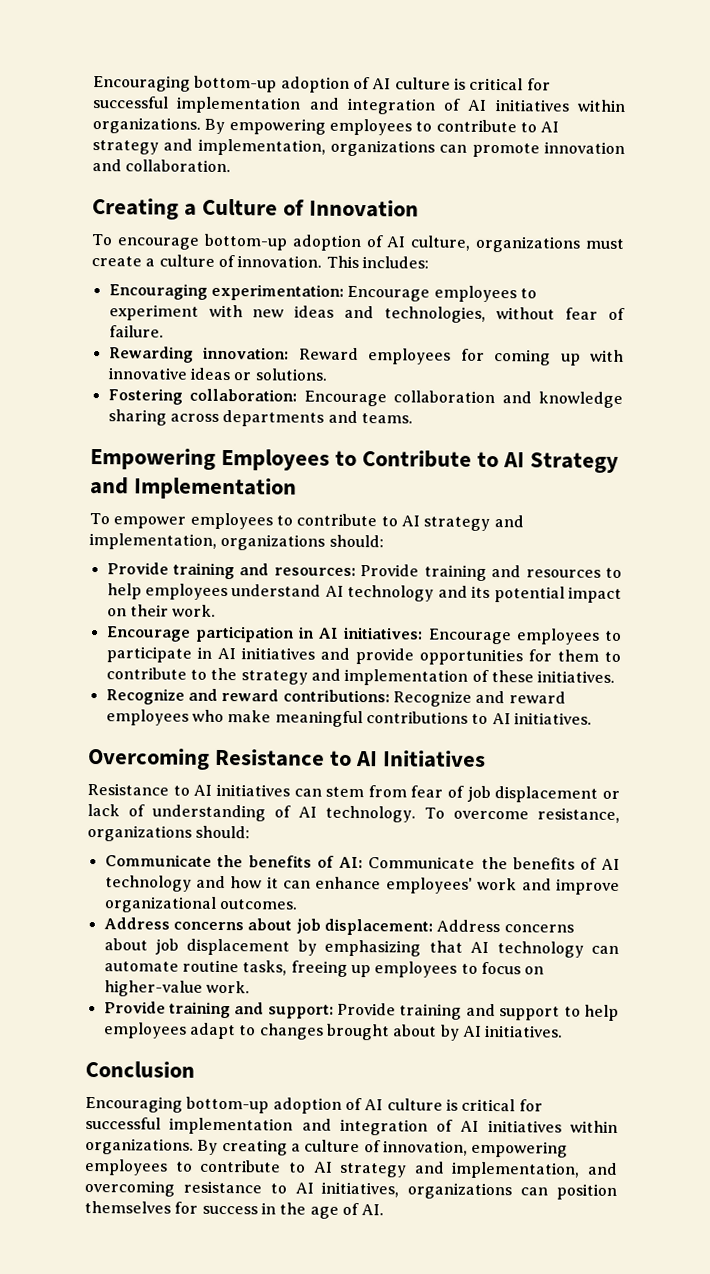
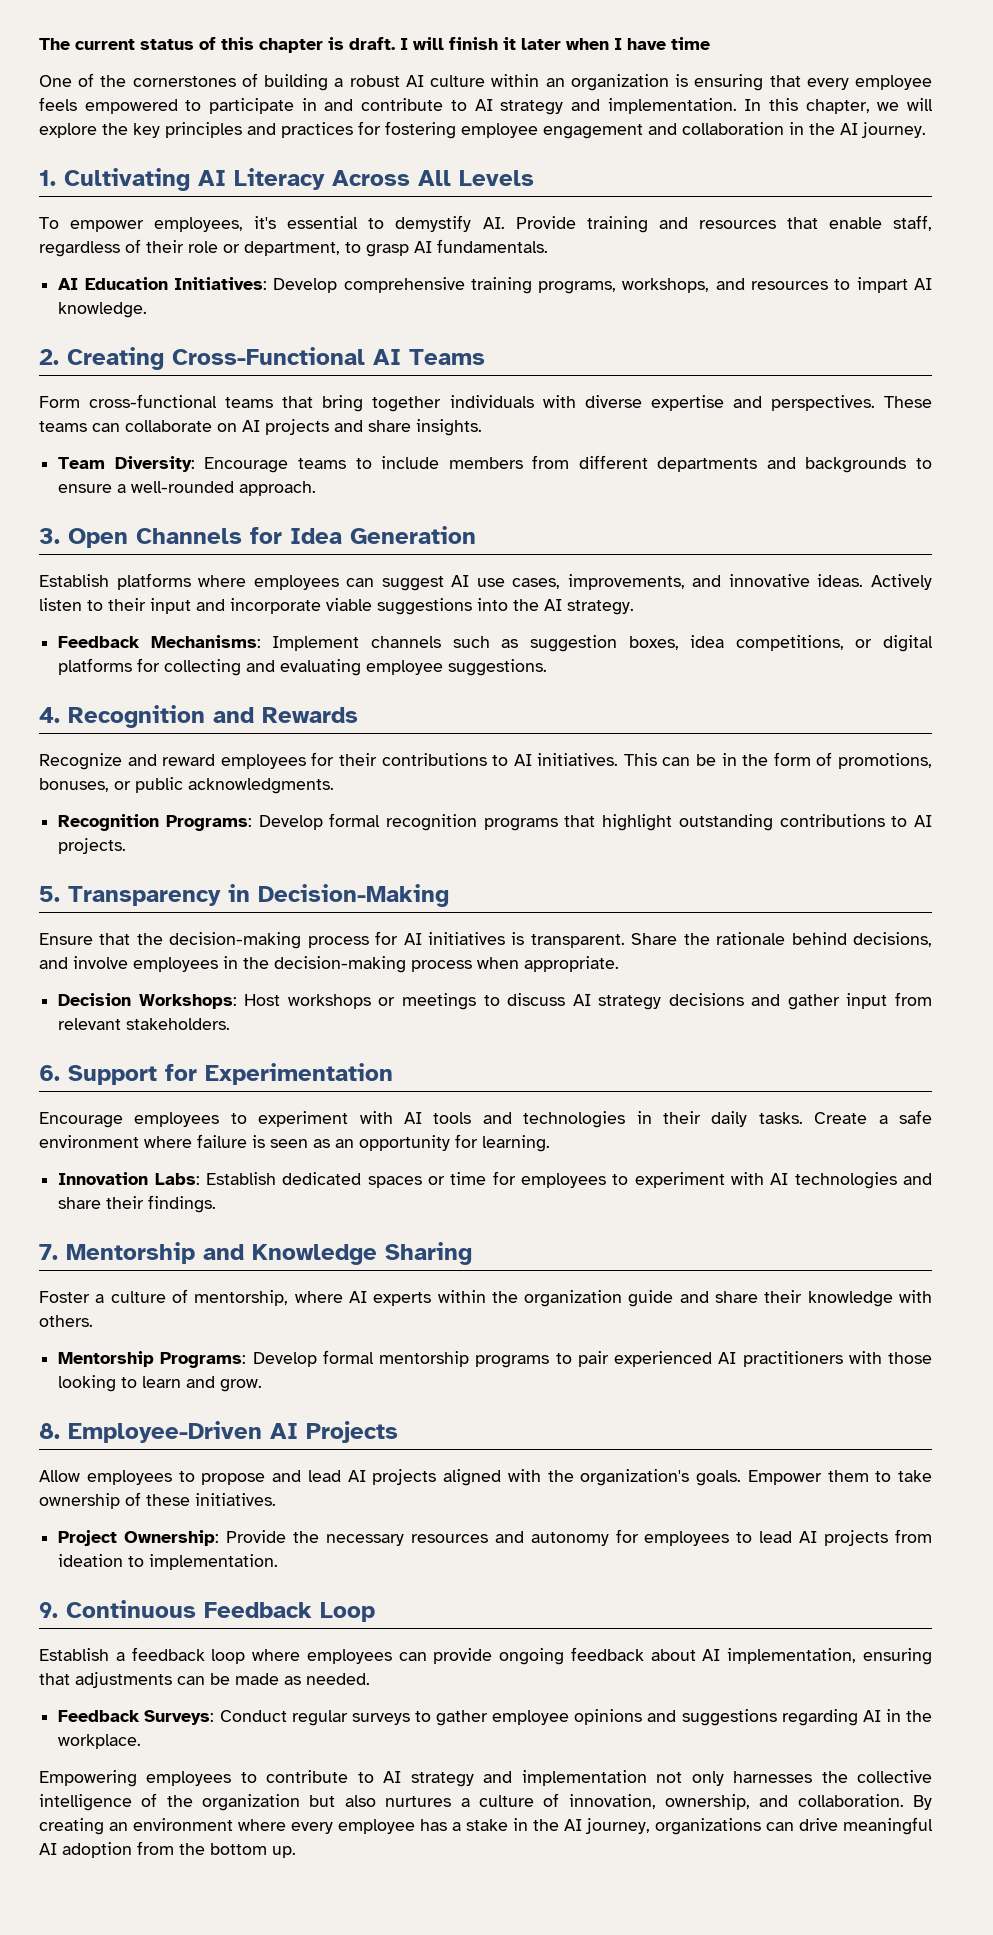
- Encouraging bottom-up adoption of AI culture is critical for successful implementation and integration of AI initiatives within organizations. By empowering employees to contribute to AI strategy and implementation, organizations can promote innovation and collaboration.
- Creating a Culture of Innovation
- To encourage bottom-up adoption of AI culture, organizations must create a culture of innovation. This includes:
- Encouraging experimentation: Encourage employees to experiment with new ideas and technologies, without fear of failure.
- Rewarding innovation: Reward employees for coming up with innovative ideas or solutions.
- Fostering collaboration: Encourage collaboration and knowledge sharing across departments and teams.
- Empowering Employees to Contribute to AI Strategy and Implementation
- To empower employees to contribute to AI strategy and implementation, organizations should:
- Provide training and resources: Provide training and resources to help employees understand AI technology and its potential impact on their work.
- Encourage participation in AI initiatives: Encourage employees to participate in AI initiatives and provide opportunities for them to contribute to the strategy and implementation of these initiatives.
- Recognize and reward contributions: Recognize and reward employees who make meaningful contributions to AI initiatives.
- Overcoming Resistance to AI Initiatives
- Resistance to AI initiatives can stem from fear of job displacement or lack of understanding of AI technology. To overcome resistance, organizations should:
- Communicate the benefits of AI: Communicate the benefits of AI technology and how it can enhance employees' work and improve organizational outcomes.
- Address concerns about job displacement: Address concerns about job displacement by emphasizing that AI technology can automate routine tasks, freeing up employees to focus on higher-value work.
- Provide training and support: Provide training and support to help employees adapt to changes brought about by AI initiatives.
- Conclusion
- Encouraging bottom-up adoption of AI culture is critical for successful implementation and integration of AI initiatives within organizations. By creating a culture of innovation, empowering employees to contribute to AI strategy and implementation, and overcoming resistance to AI initiatives, organizations can position themselves for success in the age of AI.
+ The current status of this chapter is draft. I will finish it later when I have time
+ One of the cornerstones of building a robust AI culture within an organization is ensuring that every employee feels empowered to participate in and contribute to AI strategy and implementation. In this chapter, we will explore the key principles and practices for fostering employee engagement and collaboration in the AI journey.
+ 1. Cultivating AI Literacy Across All Levels
+ To empower employees, it's essential to demystify AI. Provide training and resources that enable staff, regardless of their role or department, to grasp AI fundamentals.
+ AI Education Initiatives: Develop comprehensive training programs, workshops, and resources to impart AI knowledge.
+ 2. Creating Cross-Functional AI Teams
+ Form cross-functional teams that bring together individuals with diverse expertise and perspectives. These teams can collaborate on AI projects and share insights.
+ Team Diversity: Encourage teams to include members from different departments and backgrounds to ensure a well-rounded approach.
+ 3. Open Channels for Idea Generation
+ Establish platforms where employees can suggest AI use cases, improvements, and innovative ideas. Actively listen to their input and incorporate viable suggestions into the AI strategy.
+ Feedback Mechanisms: Implement channels such as suggestion boxes, idea competitions, or digital platforms for collecting and evaluating employee suggestions.
+ 4. Recognition and Rewards
+ Recognize and reward employees for their contributions to AI initiatives. This can be in the form of promotions, bonuses, or public acknowledgments.
+ Recognition Programs: Develop formal recognition programs that highlight outstanding contributions to AI projects.
+ 5. Transparency in Decision-Making
+ Ensure that the decision-making process for AI initiatives is transparent. Share the rationale behind decisions, and involve employees in the decision-making process when appropriate.
+ Decision Workshops: Host workshops or meetings to discuss AI strategy decisions and gather input from relevant stakeholders.
+ 6. Support for Experimentation
+ Encourage employees to experiment with AI tools and technologies in their daily tasks. Create a safe environment where failure is seen as an opportunity for learning.
+ Innovation Labs: Establish dedicated spaces or time for employees to experiment with AI technologies and share their findings.
+ 7. Mentorship and Knowledge Sharing
+ Foster a culture of mentorship, where AI experts within the organization guide and share their knowledge with others.
+ Mentorship Programs: Develop formal mentorship programs to pair experienced AI practitioners with those looking to learn and grow.
+ 8. Employee-Driven AI Projects
+ Allow employees to propose and lead AI projects aligned with the organization's goals. Empower them to take ownership of these initiatives.
+ Project Ownership: Provide the necessary resources and autonomy for employees to lead AI projects from ideation to implementation.
+ 9. Continuous Feedback Loop
+ Establish a feedback loop where employees can provide ongoing feedback about AI implementation, ensuring that adjustments can be made as needed.
+ Feedback Surveys: Conduct regular surveys to gather employee opinions and suggestions regarding AI in the workplace.
+ Empowering employees to contribute to AI strategy and implementation not only harnesses the collective intelligence of the organization but also nurtures a culture of innovation, ownership, and collaboration. By creating an environment where every employee has a stake in the AI journey, organizations can drive meaningful AI adoption from the bottom up.

